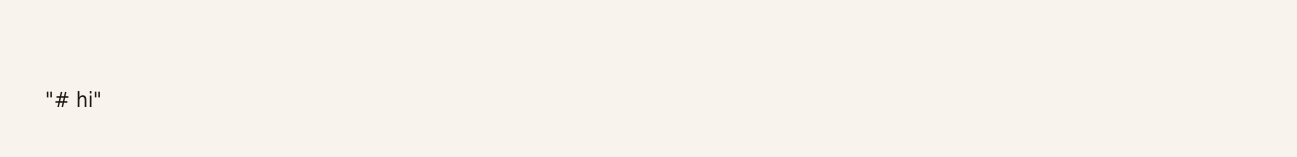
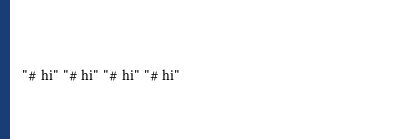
- "# hi"
+ "# hi" "# hi" "# hi" "# hi"

